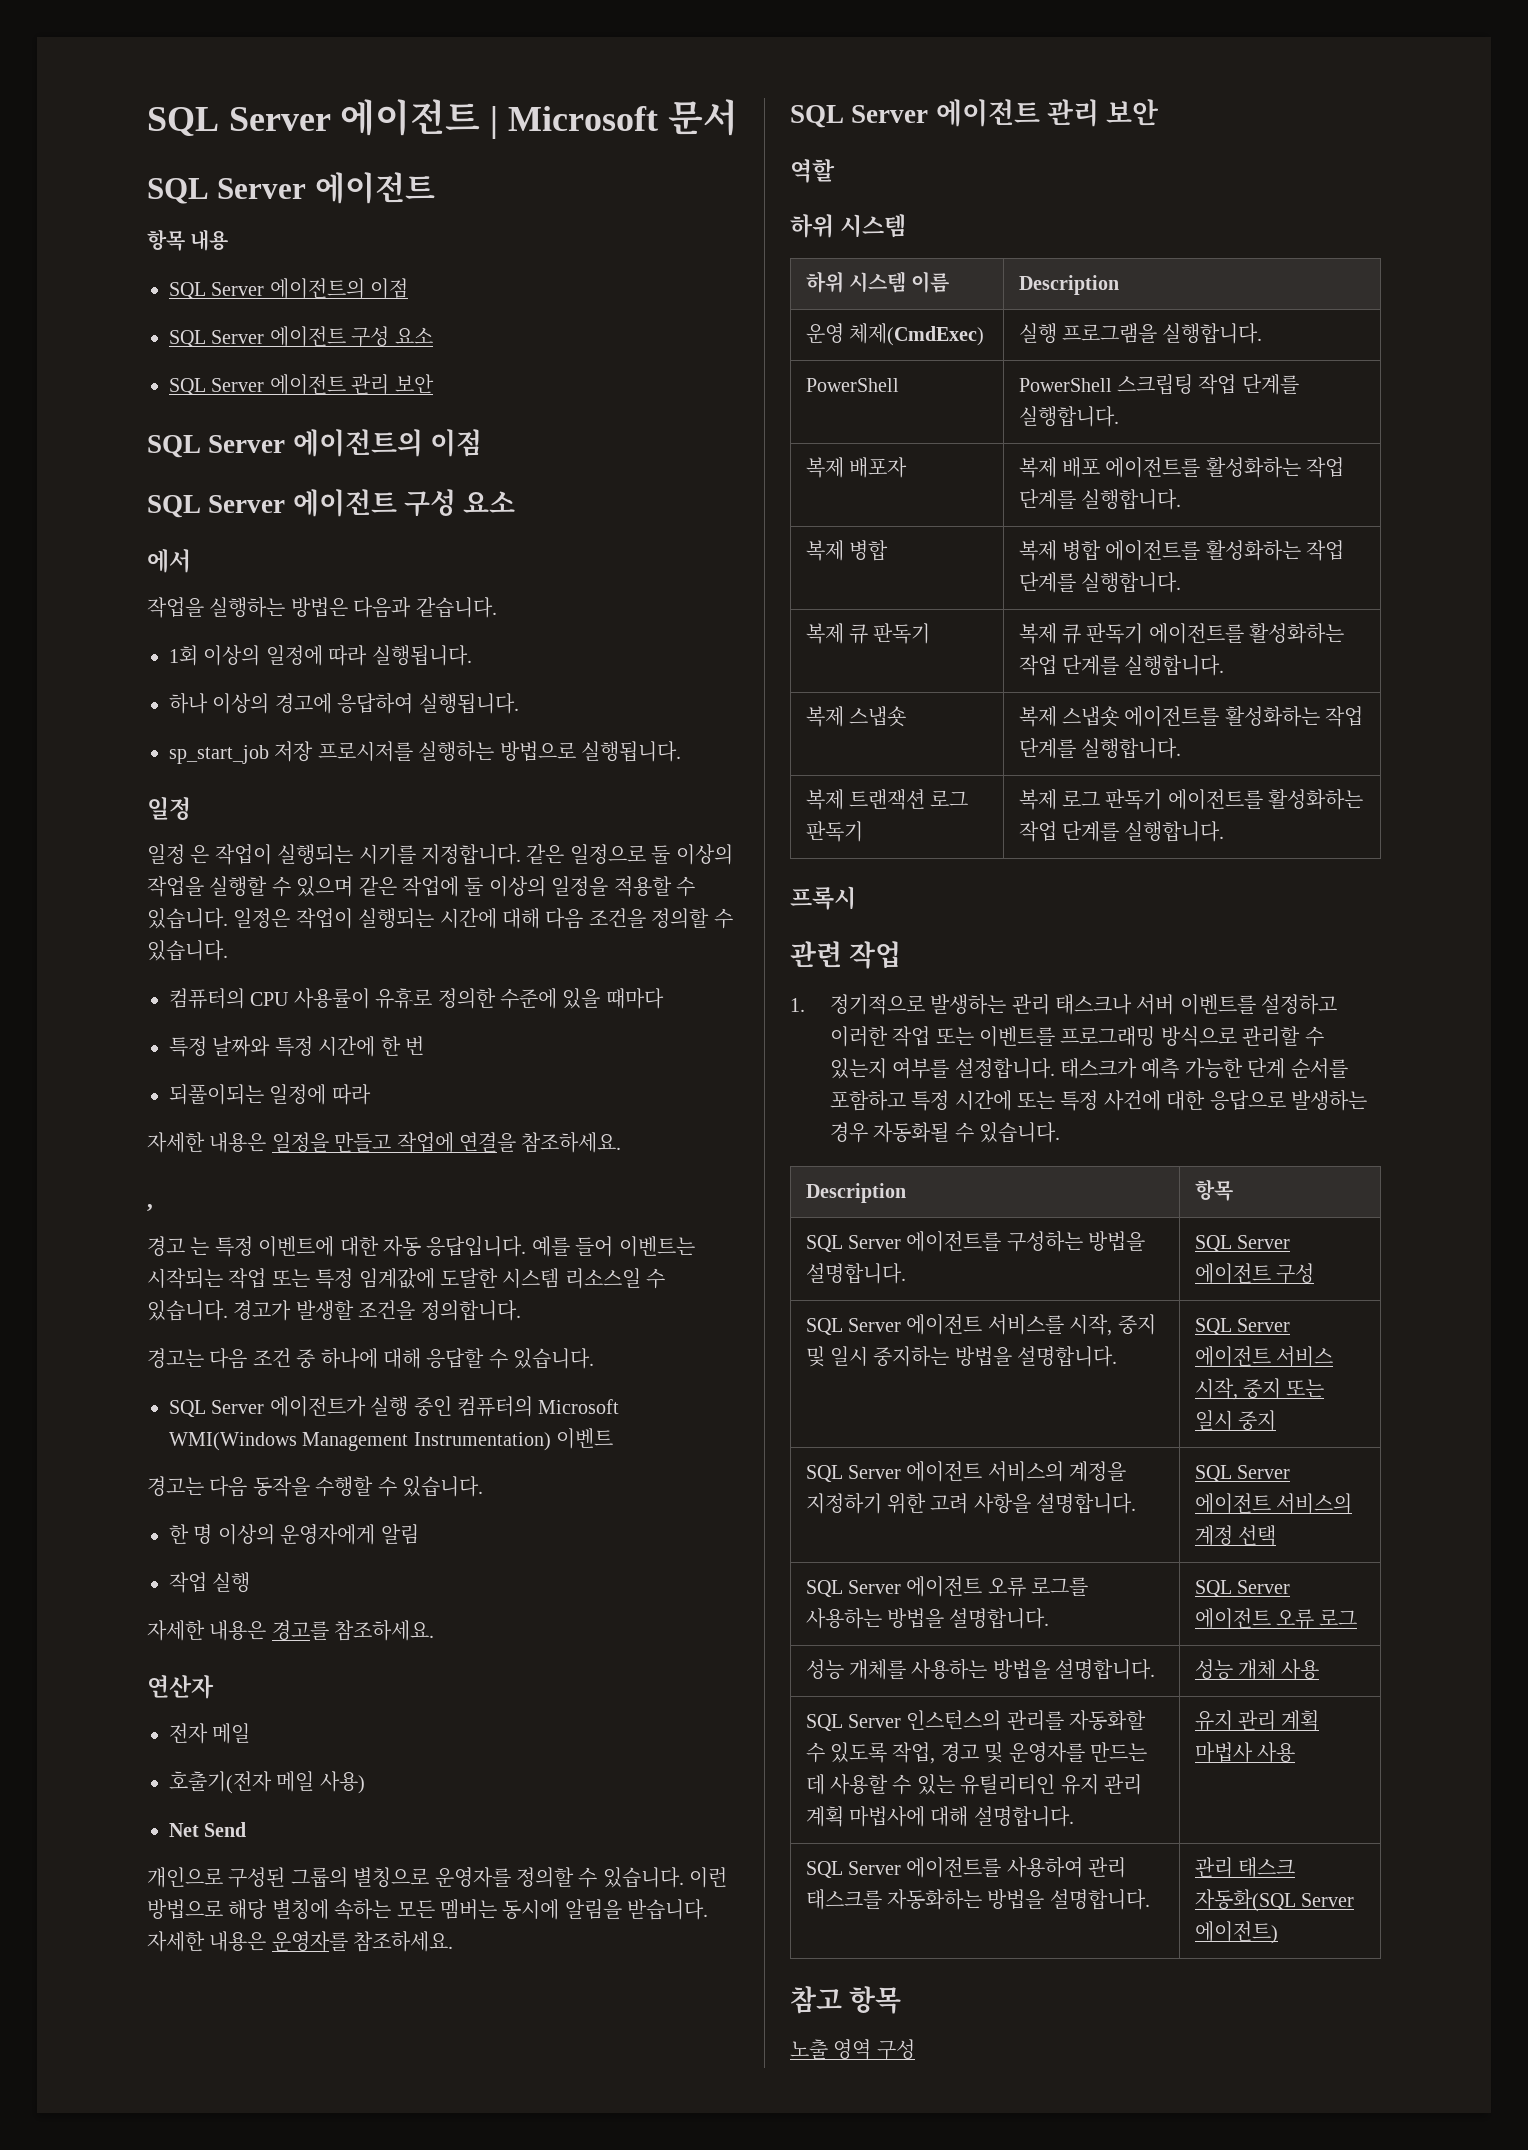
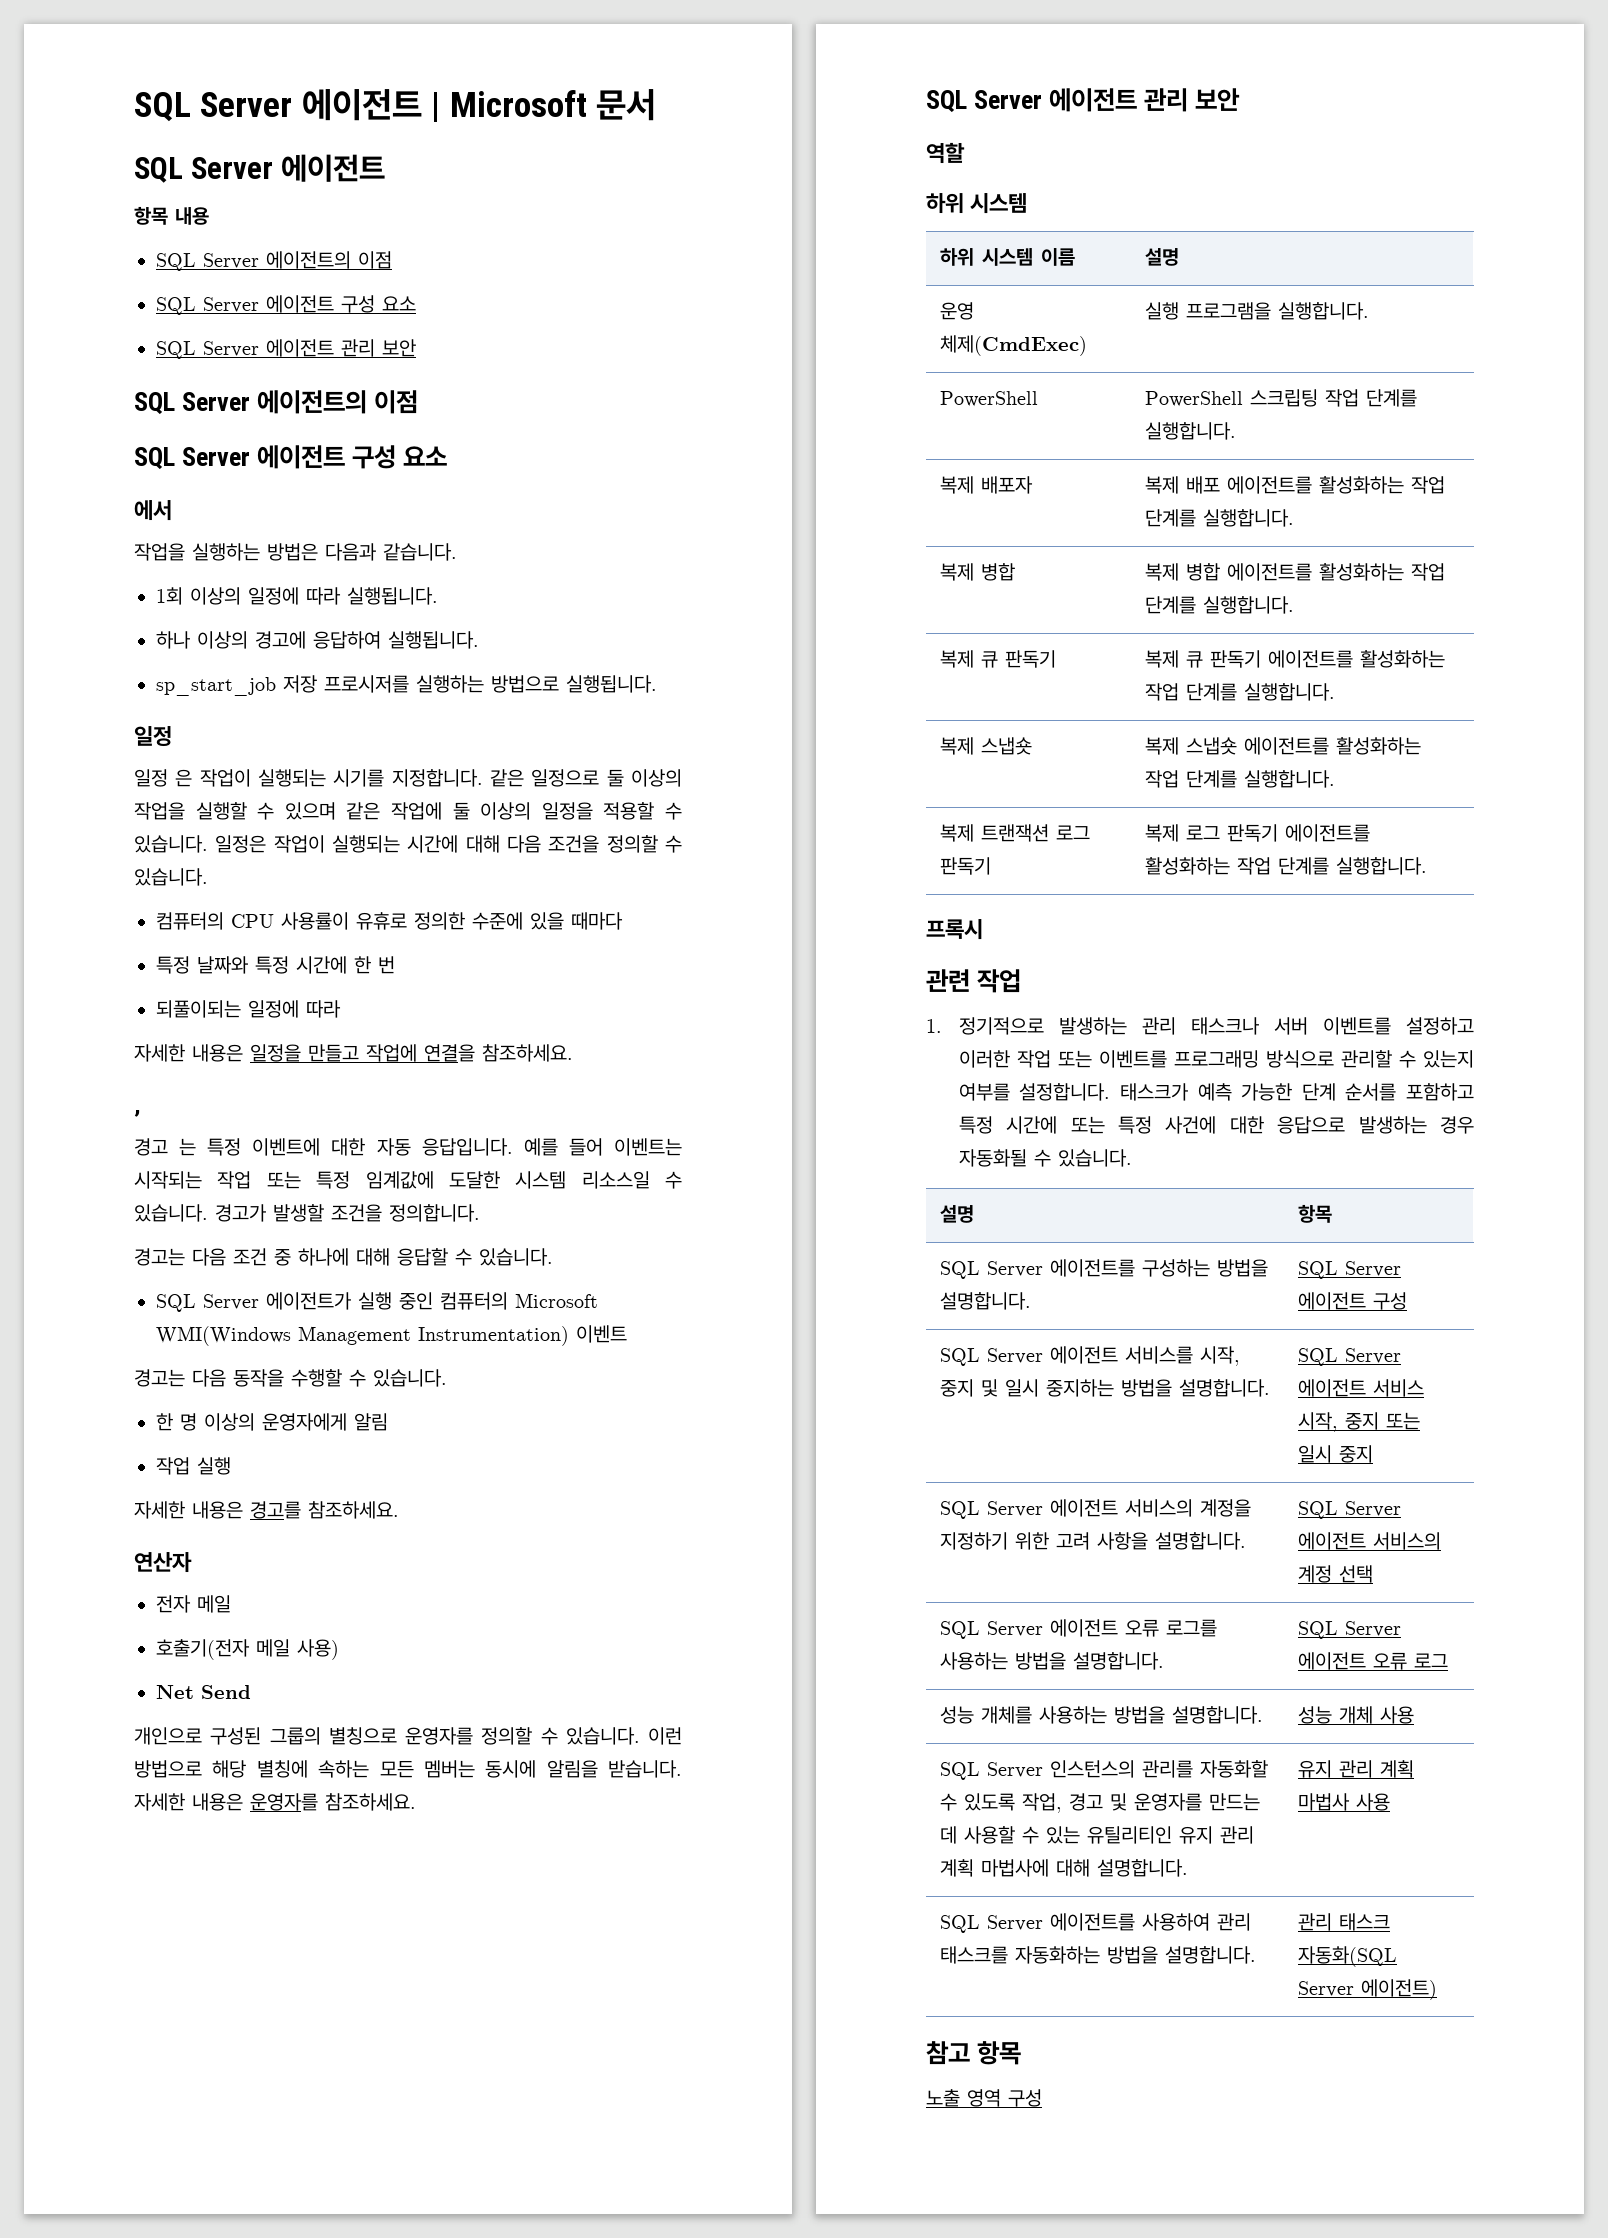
- 하위 시스템 이름 | Description
+ 하위 시스템 이름 | 설명
- Description | 항목
+ 설명 | 항목

